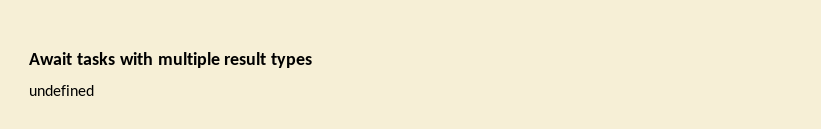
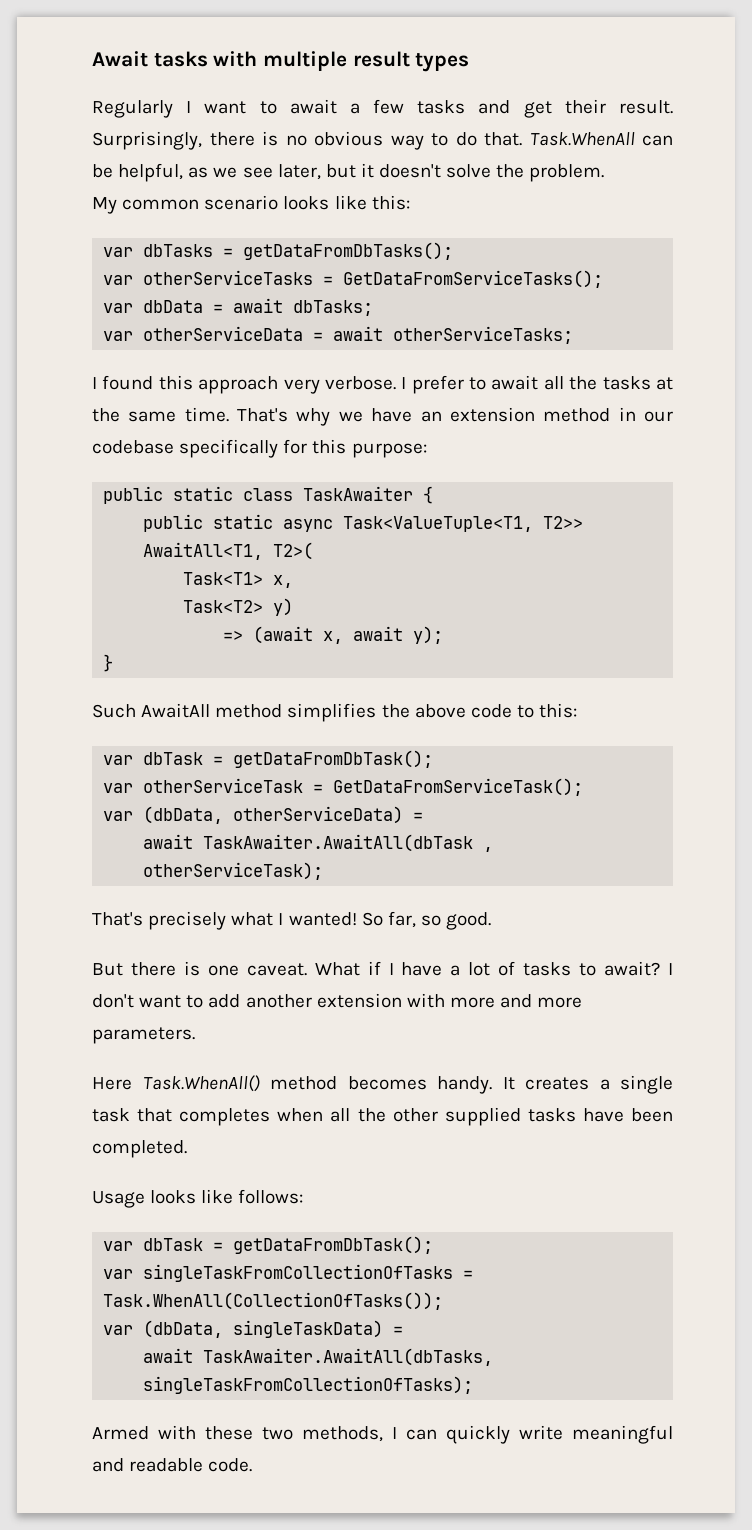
- undefined
+ Regularly I want to await a few tasks and get their result. Surprisingly, there is no obvious way to do that. Task.WhenAll can be helpful, as we see later, but it doesn't solve the problem.
+ My common scenario looks like this:
+ var dbTasks = getDataFromDbTasks();
+ var otherServiceTasks = GetDataFromServiceTasks();
+ var dbData = await dbTasks;
+ var otherServiceData = await otherServiceTasks;
+ I found this approach very verbose. I prefer to await all the tasks at the same time. That's why we have an extension method in our codebase specifically for this purpose:
+ public static class TaskAwaiter {
+ public static async Task<ValueTuple<T1, T2>> AwaitAll<T1, T2>(
+ Task<T1> x,
+ Task<T2> y)
+ => (await x, await y);
+ }
+ Such AwaitAll method simplifies the above code to this:
+ var dbTask = getDataFromDbTask();
+ var otherServiceTask = GetDataFromServiceTask();
+ var (dbData, otherServiceData) =
+ await TaskAwaiter.AwaitAll(dbTask , otherServiceTask);
+ That's precisely what I wanted! So far, so good.
+ But there is one caveat. What if I have a lot of tasks to await? I don't want to add another extension with more and more parameters.
+ Here Task.WhenAll() method becomes handy. It creates a single task that completes when all the other supplied tasks have been completed.
+ Usage looks like follows:
+ var dbTask = getDataFromDbTask();
+ var singleTaskFromCollectionOfTasks = Task.WhenAll(CollectionOfTasks());
+ var (dbData, singleTaskData) =
+ await TaskAwaiter.AwaitAll(dbTasks, singleTaskFromCollectionOfTasks);
+ Armed with these two methods, I can quickly write meaningful and readable code.

